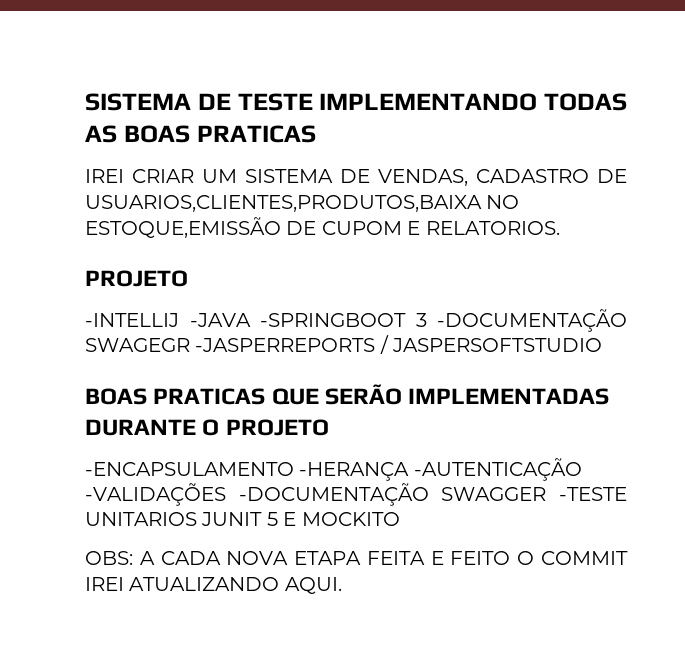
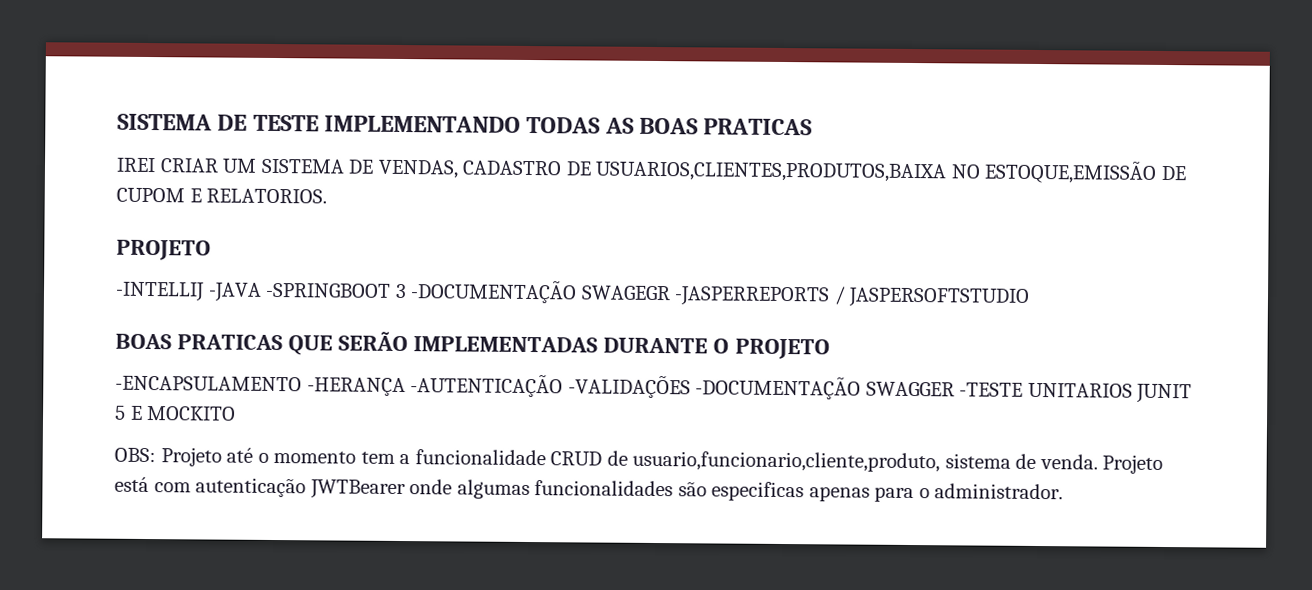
- OBS: A CADA NOVA ETAPA FEITA E FEITO O COMMIT IREI ATUALIZANDO AQUI.
+ OBS: Projeto até o momento tem a funcionalidade CRUD de usuario,funcionario,cliente,produto, sistema de venda. Projeto está com autenticação JWTBearer onde algumas funcionalidades são especificas apenas para o administrador.

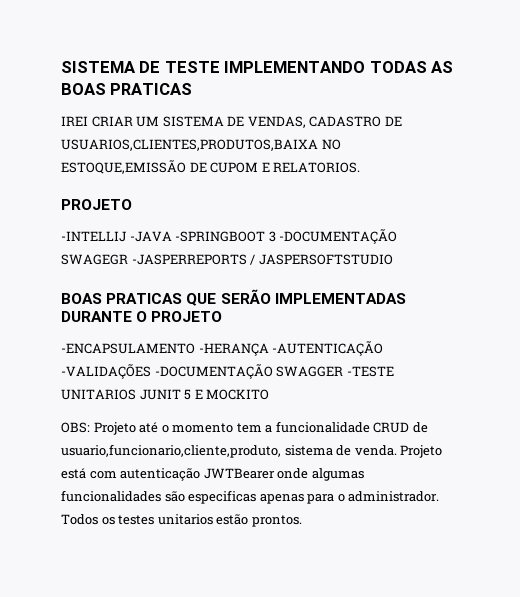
+ Todos os testes unitarios estão prontos.

